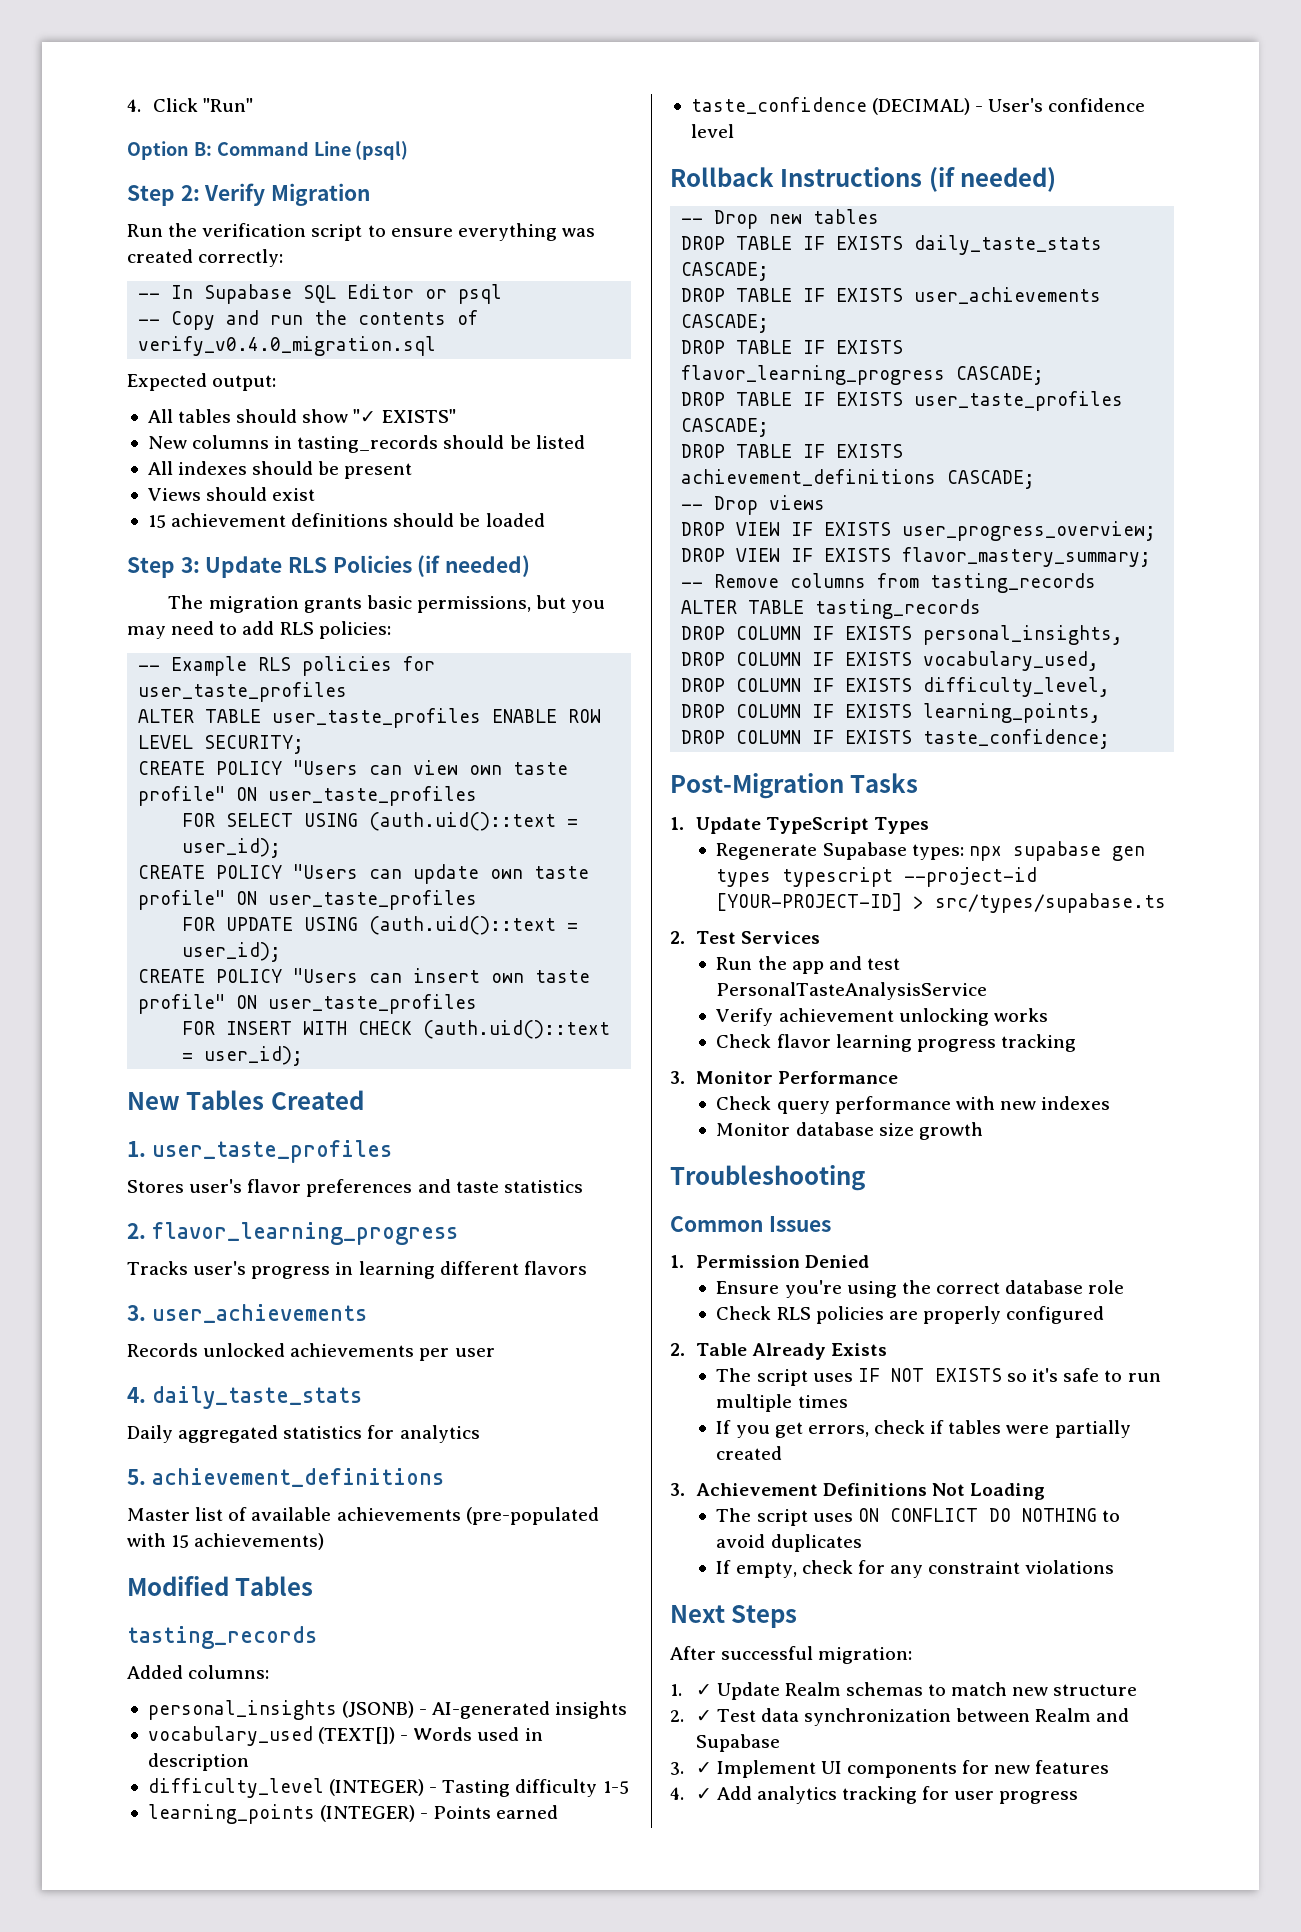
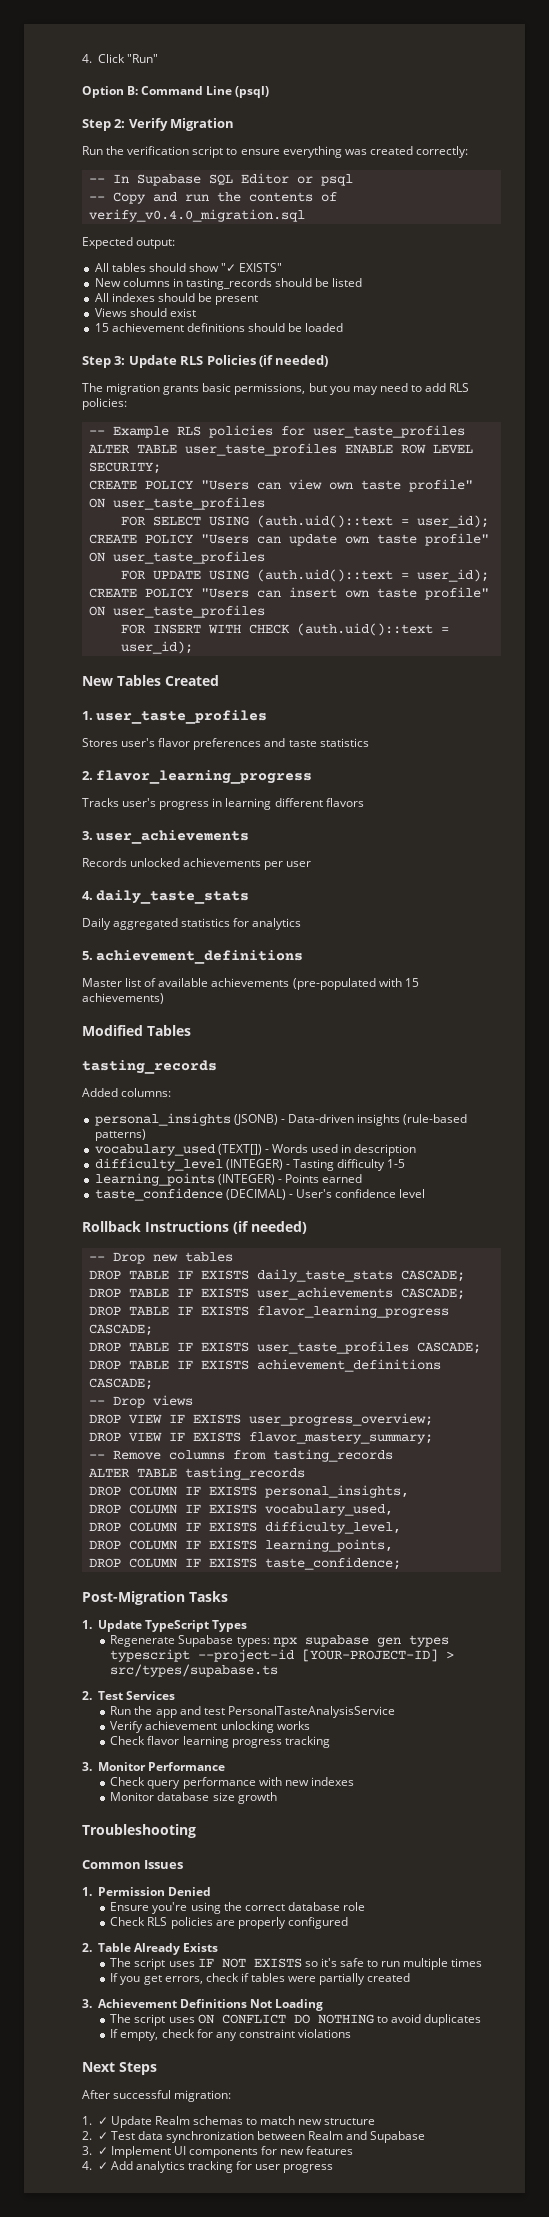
- personal_insights (JSONB) - AI-generated insights
+ personal_insights (JSONB) - Data-driven insights (rule-based patterns)

